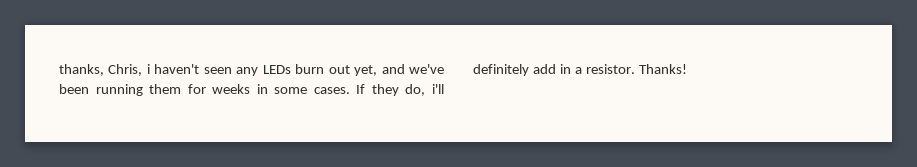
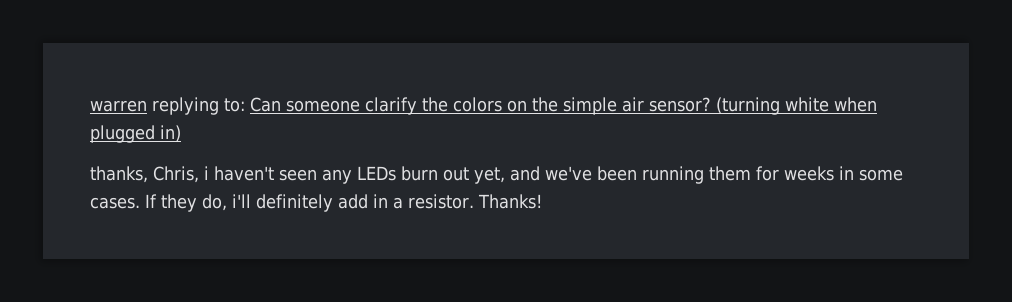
+ warren replying to: Can someone clarify the colors on the simple air sensor? (turning white when plugged in)

